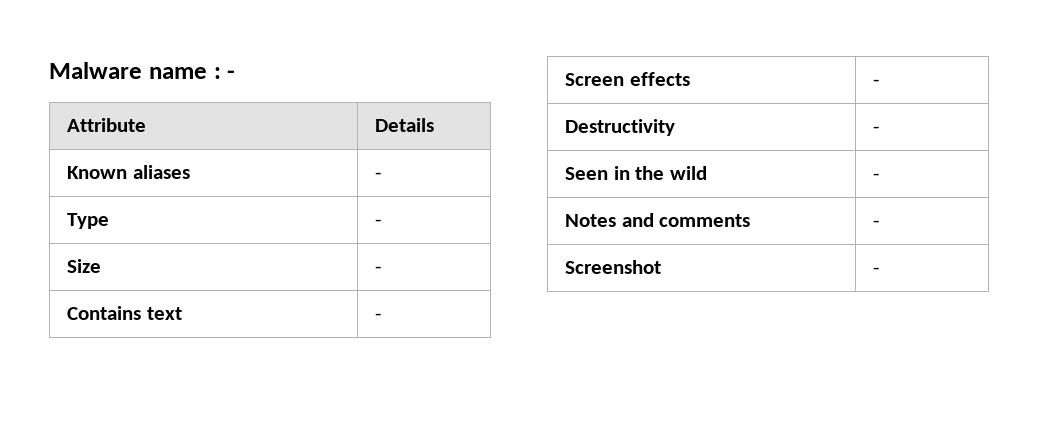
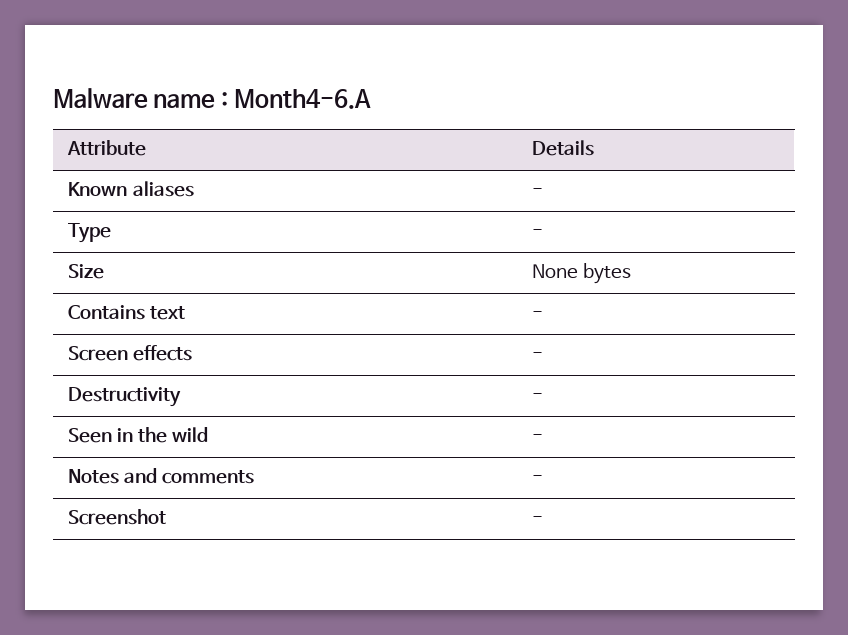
- Malware name : -
+ Malware name : Month4-6.A
- Size | -
+ Size | None bytes

